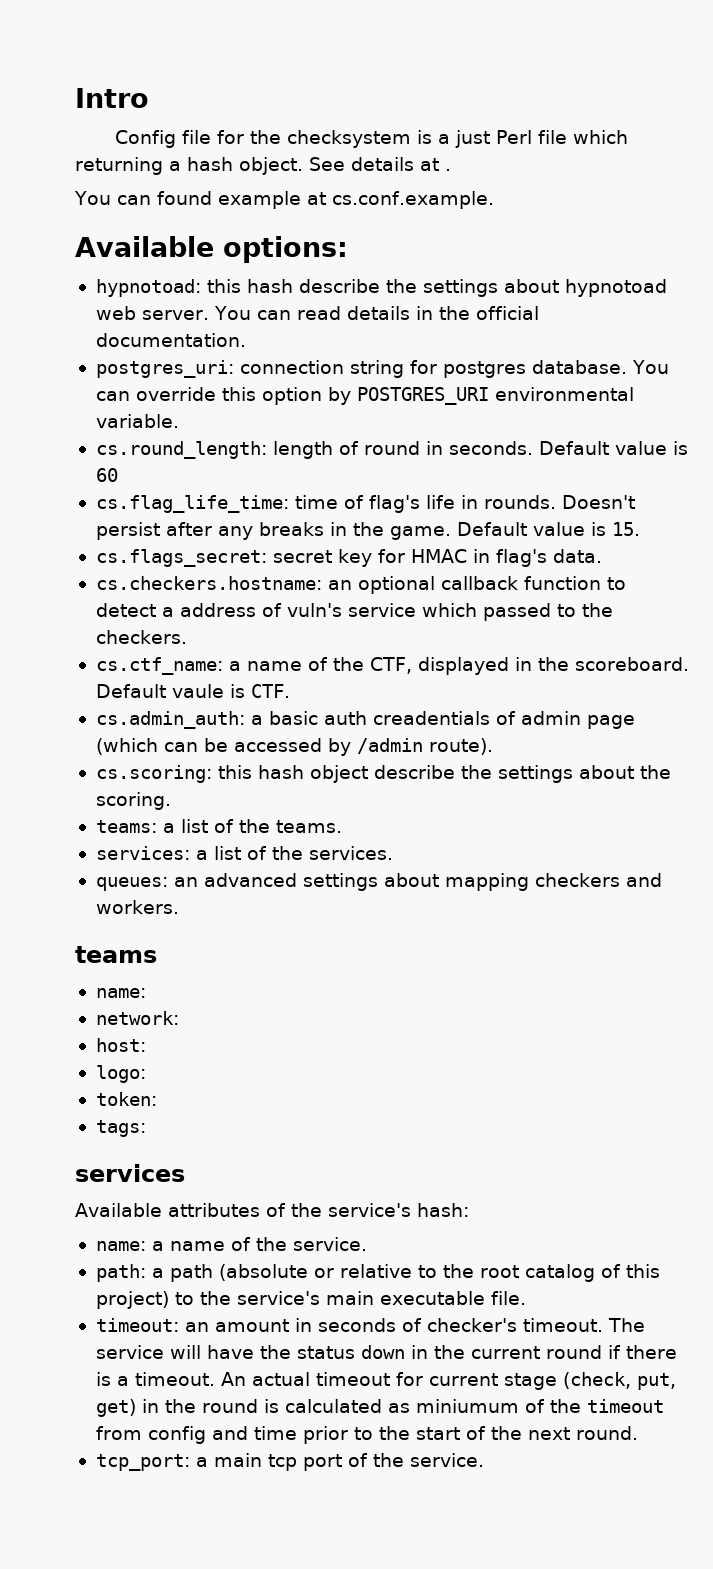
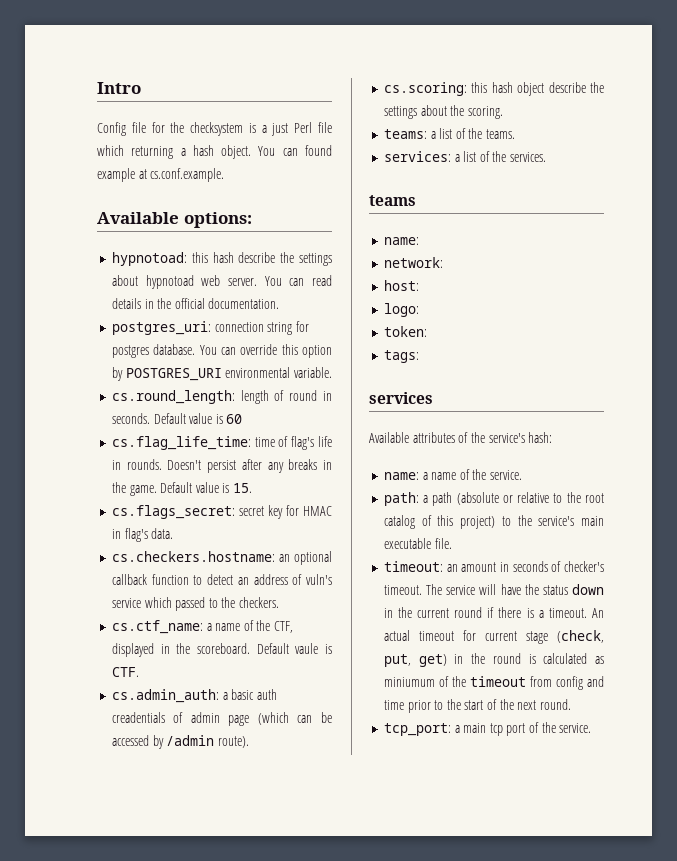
- Config file for the checksystem is a just Perl file which returning a hash object. See details at .
- You can found example at cs.conf.example.
+ Config file for the checksystem is a just Perl file which returning a hash object. You can found example at cs.conf.example.
- cs.checkers.hostname: an optional callback function to detect a address of vuln's service which passed to the checkers.
+ cs.checkers.hostname: an optional callback function to detect an address of vuln's service which passed to the checkers.
- queues: an advanced settings about mapping checkers and workers.

